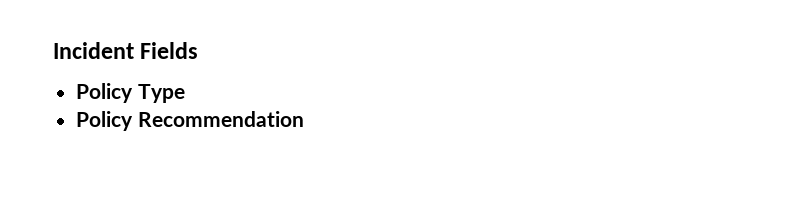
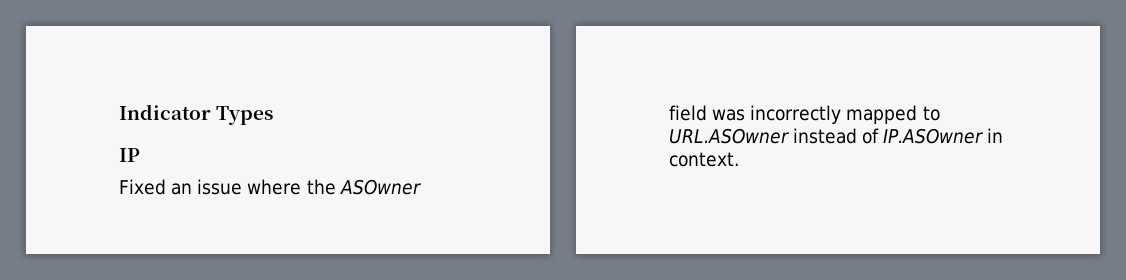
- Incident Fields
- Policy Type
- Policy Recommendation
+ Indicator Types
+ IP
+ Fixed an issue where the ASOwner field was incorrectly mapped to URL.ASOwner instead of IP.ASOwner in context.

